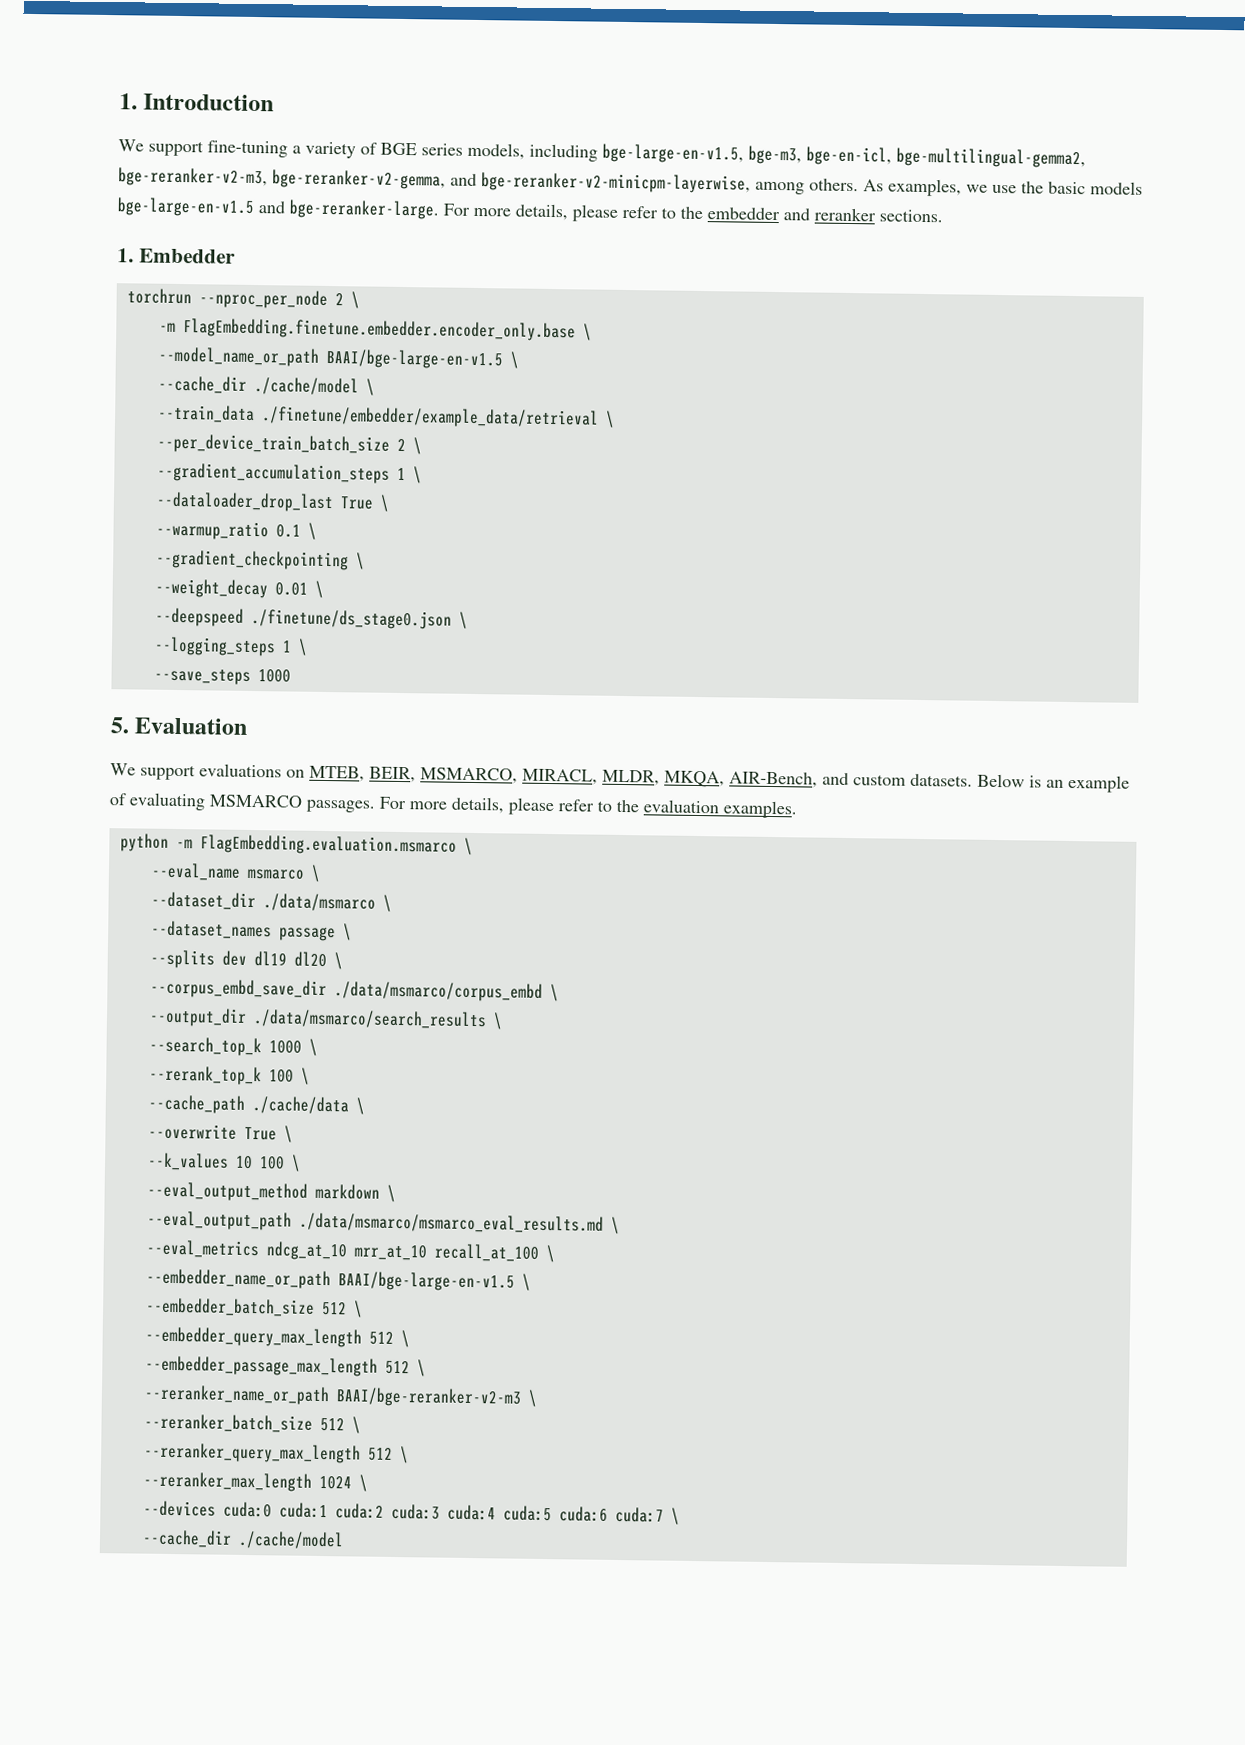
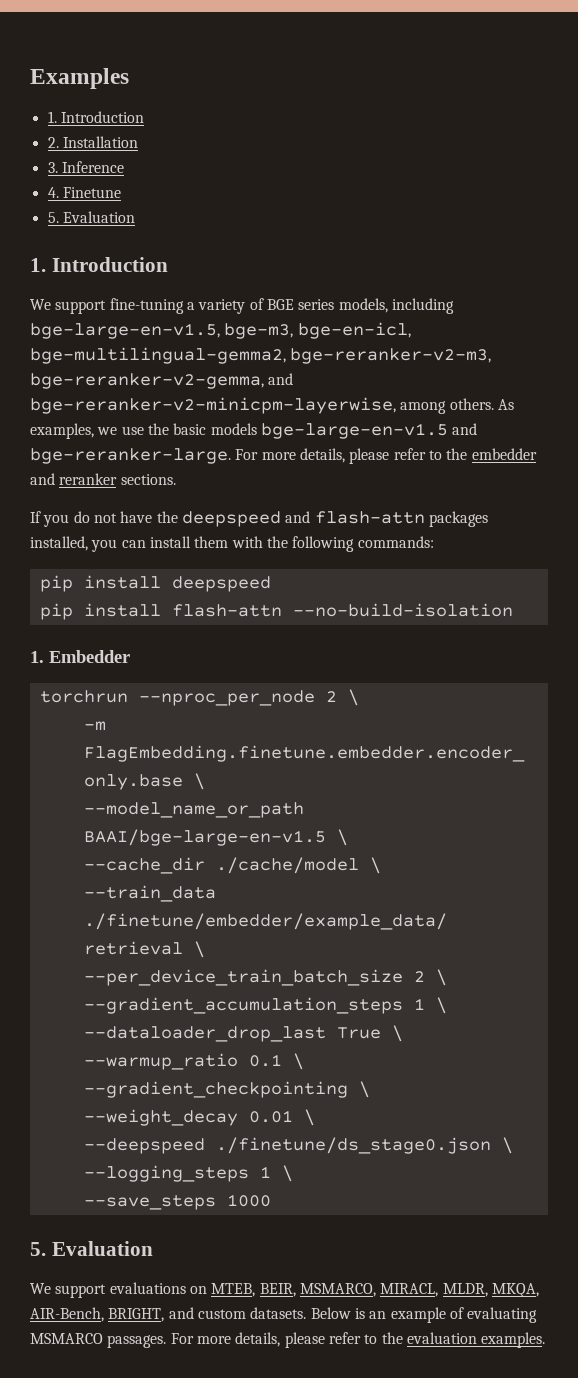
+ Examples
+ 1. Introduction
+ 2. Installation
+ 3. Inference
+ 4. Finetune
+ 5. Evaluation
+ If you do not have the deepspeed and flash-attn packages installed, you can install them with the following commands:
+ pip install deepspeed
+ pip install flash-attn --no-build-isolation
- We support evaluations on MTEB, BEIR, MSMARCO, MIRACL, MLDR, MKQA, AIR-Bench, and custom datasets.
+ We support evaluations on MTEB, BEIR, MSMARCO, MIRACL, MLDR, MKQA, AIR-Bench, BRIGHT, and custom datasets.
- python -m FlagEmbedding.evaluation.msmarco \
- --eval_name msmarco \
- --dataset_dir ./data/msmarco \
- --dataset_names passage \
- --splits dev dl19 dl20 \
- --corpus_embd_save_dir ./data/msmarco/corpus_embd \
- --output_dir ./data/msmarco/search_results \
- --search_top_k 1000 \
- --rerank_top_k 100 \
- --cache_path ./cache/data \
- --overwrite True \
- --k_values 10 100 \
- --eval_output_method markdown \
- --eval_output_path ./data/msmarco/msmarco_eval_results.md \
- --eval_metrics ndcg_at_10 mrr_at_10 recall_at_100 \
- --embedder_name_or_path BAAI/bge-large-en-v1.5 \
- --embedder_batch_size 512 \
- --embedder_query_max_length 512 \
- --embedder_passage_max_length 512 \
- --reranker_name_or_path BAAI/bge-reranker-v2-m3 \
- --reranker_batch_size 512 \
- --reranker_query_max_length 512 \
- --reranker_max_length 1024 \
- --devices cuda:0 cuda:1 cuda:2 cuda:3 cuda:4 cuda:5 cuda:6 cuda:7 \
- --cache_dir ./cache/model

